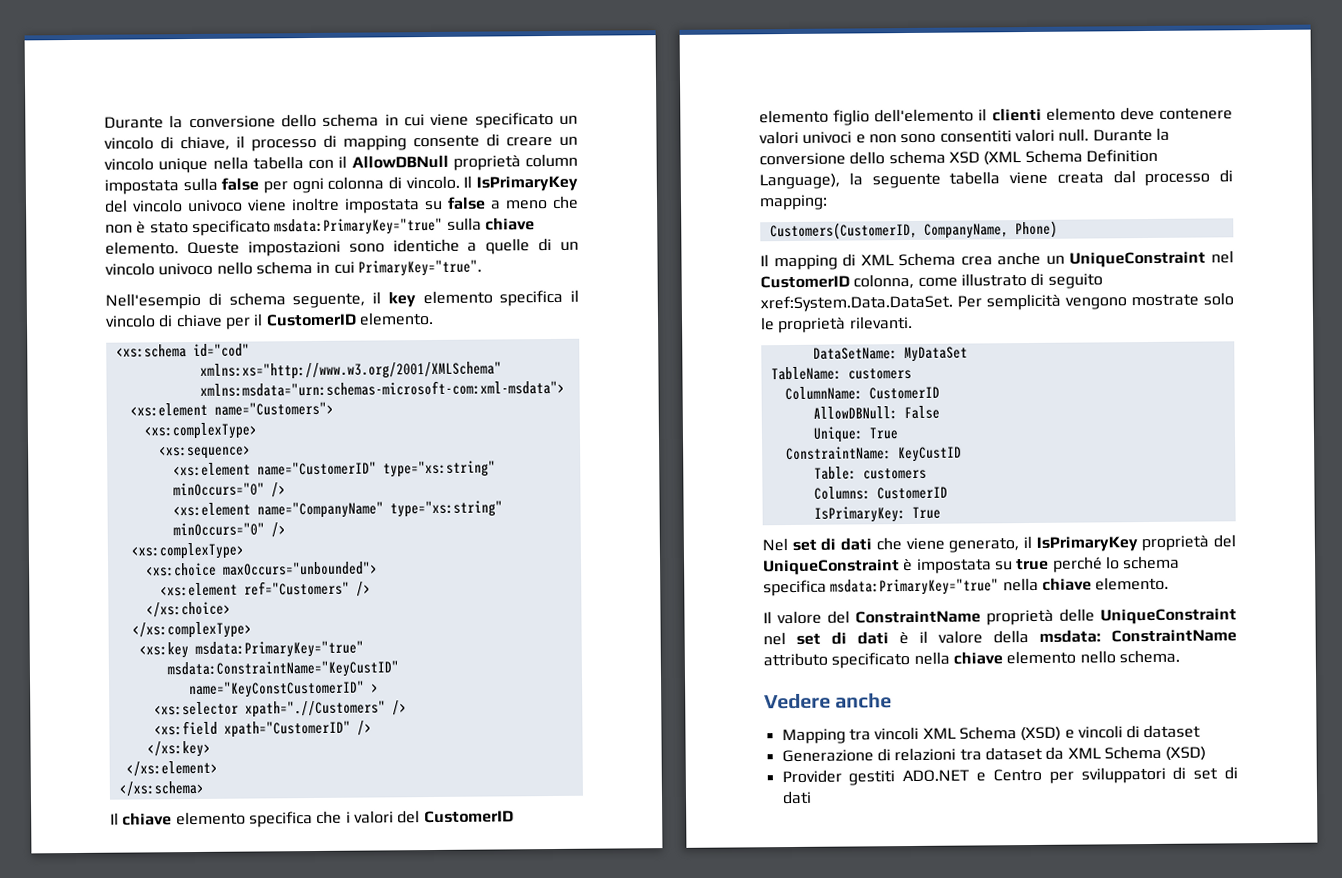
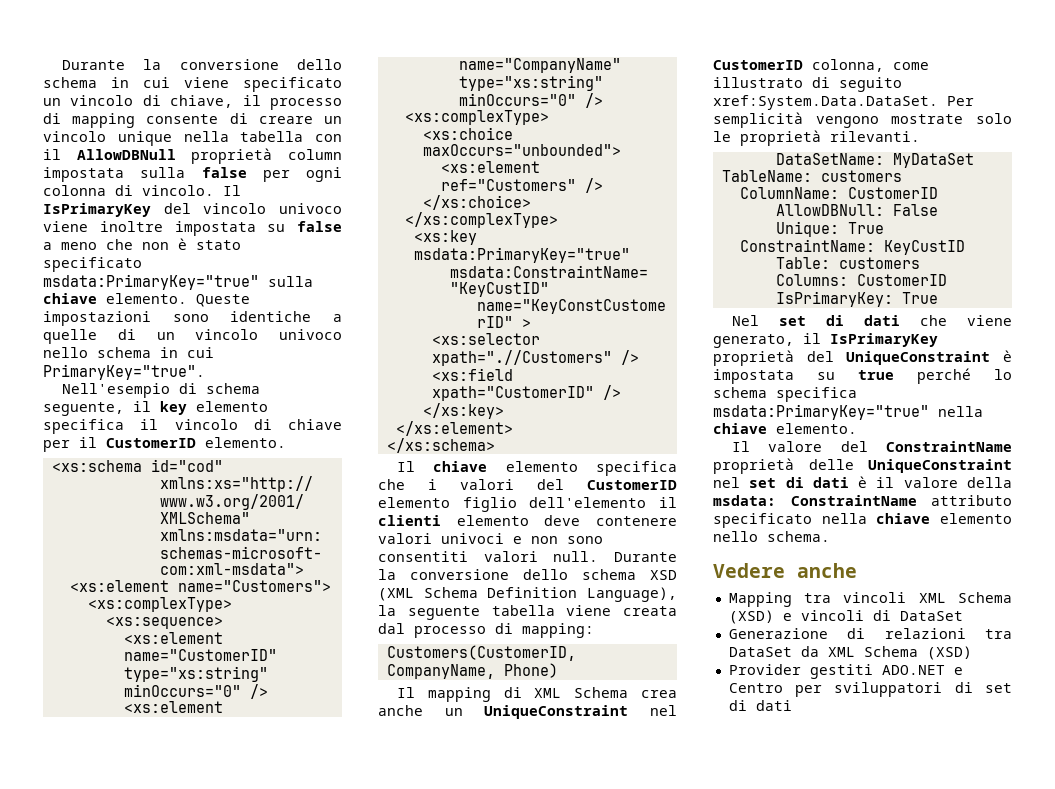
- Mapping tra vincoli XML Schema (XSD) e vincoli di dataset
+ Mapping tra vincoli XML Schema (XSD) e vincoli di DataSet
- Generazione di relazioni tra dataset da XML Schema (XSD)
+ Generazione di relazioni tra DataSet da XML Schema (XSD)

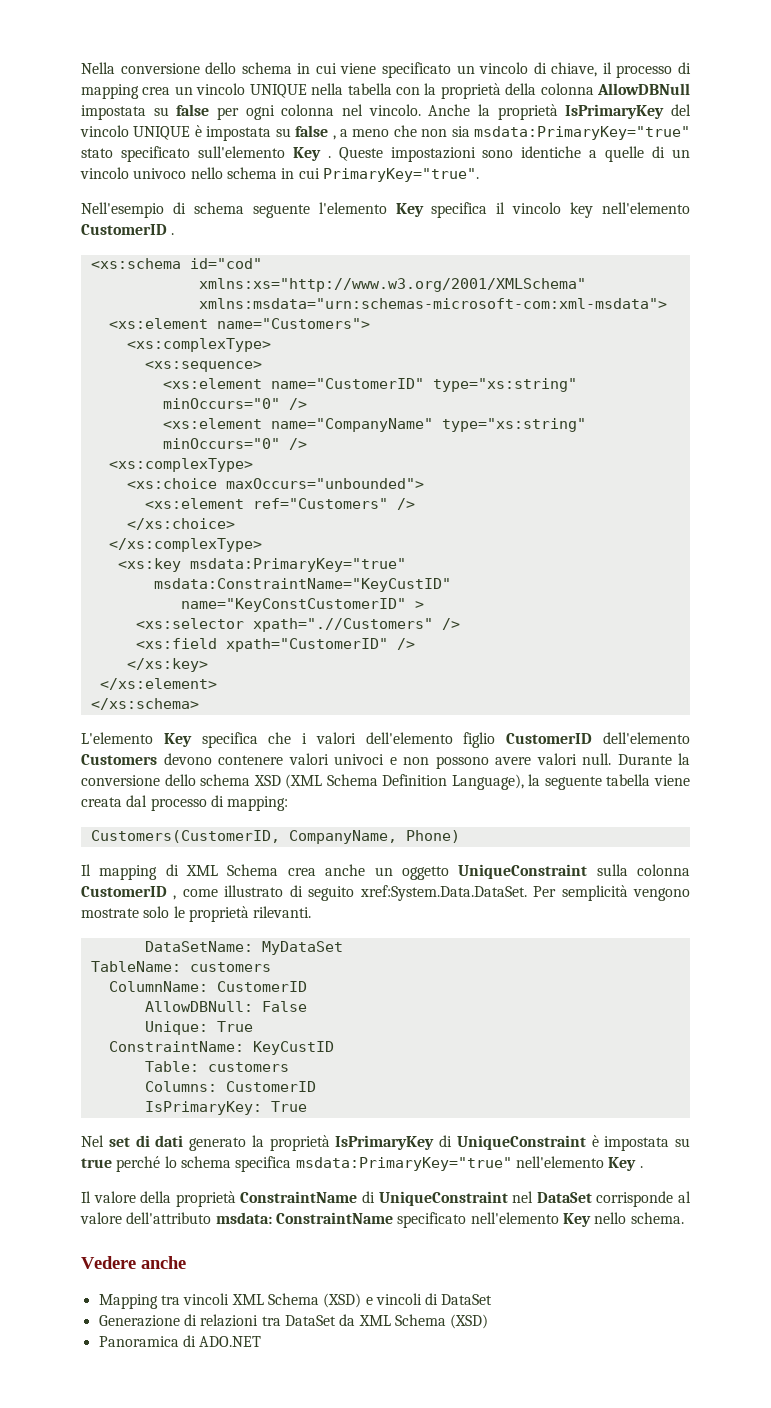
- Durante la conversione dello schema in cui viene specificato un vincolo di chiave, il processo di mapping consente di creare un vincolo unique nella tabella con il AllowDBNull proprietà column impostata sulla false per ogni colonna di vincolo. Il IsPrimaryKey del vincolo univoco viene inoltre impostata su false a meno che non è stato specificato msdata:PrimaryKey="true" sulla chiave elemento.
+ Nella conversione dello schema in cui viene specificato un vincolo di chiave, il processo di mapping crea un vincolo UNIQUE nella tabella con la proprietà della colonna AllowDBNull impostata su false per ogni colonna nel vincolo. Anche la proprietà IsPrimaryKey del vincolo UNIQUE è impostata su false , a meno che non sia msdata:PrimaryKey="true" stato specificato sull'elemento Key .
- Nell'esempio di schema seguente, il key elemento specifica il vincolo di chiave per il CustomerID elemento.
+ Nell'esempio di schema seguente l'elemento Key specifica il vincolo key nell'elemento CustomerID .
- Il chiave elemento specifica che i valori del CustomerID elemento figlio dell'elemento il clienti elemento deve contenere valori univoci e non sono consentiti valori null.
+ L'elemento Key specifica che i valori dell'elemento figlio CustomerID dell'elemento Customers devono contenere valori univoci e non possono avere valori null.
- Il mapping di XML Schema crea anche un UniqueConstraint nel CustomerID colonna, come illustrato di seguito xref:System.Data.DataSet. Per semplicità vengono mostrate solo le proprietà rilevanti.
+ Il mapping di XML Schema crea anche un oggetto UniqueConstraint sulla colonna CustomerID , come illustrato di seguito xref:System.Data.DataSet. Per semplicità vengono mostrate solo le proprietà rilevanti.
- Nel set di dati che viene generato, il IsPrimaryKey proprietà del UniqueConstraint è impostata su true perché lo schema specifica msdata:PrimaryKey="true" nella chiave elemento.
+ Nel set di dati generato la proprietà IsPrimaryKey di UniqueConstraint è impostata su true perché lo schema specifica msdata:PrimaryKey="true" nell'elemento Key .
- Il valore del ConstraintName proprietà delle UniqueConstraint nel set di dati è il valore della msdata: ConstraintName attributo specificato nella chiave elemento nello schema.
+ Il valore della proprietà ConstraintName di UniqueConstraint nel DataSet corrisponde al valore dell'attributo msdata: ConstraintName specificato nell'elemento Key nello schema.
- Provider gestiti ADO.NET e Centro per sviluppatori di set di dati
+ Panoramica di ADO.NET

